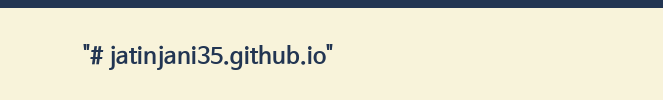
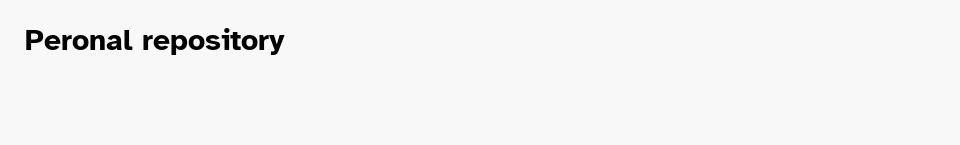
- "# jatinjani35.github.io"
+ Peronal repository

